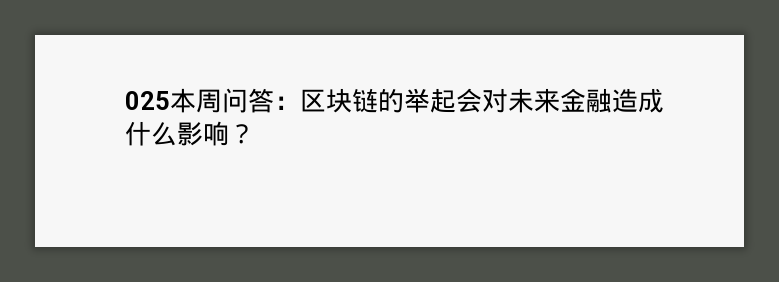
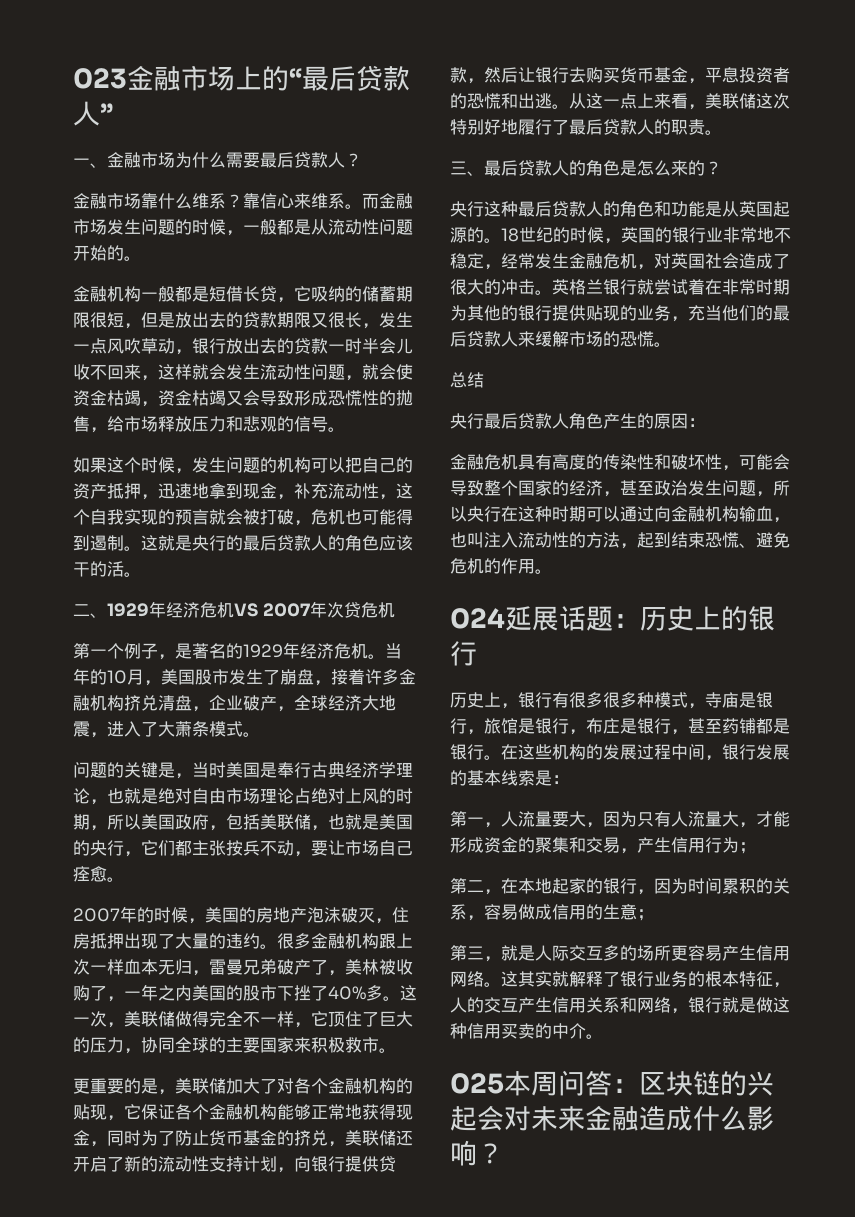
+ 023金融市场上的“最后贷款人”
+ 一、金融市场为什么需要最后贷款人？
+ 金融市场靠什么维系？靠信心来维系。而金融市场发生问题的时候，一般都是从流动性问题开始的。
+ 金融机构一般都是短借长贷，它吸纳的储蓄期限很短，但是放出去的贷款期限又很长，发生一点风吹草动，银行放出去的贷款一时半会儿收不回来，这样就会发生流动性问题，就会使资金枯竭，资金枯竭又会导致形成恐慌性的抛售，给市场释放压力和悲观的信号。
+ 如果这个时候，发生问题的机构可以把自己的资产抵押，迅速地拿到现金，补充流动性，这个自我实现的预言就会被打破，危机也可能得到遏制。这就是央行的最后贷款人的角色应该干的活。
+ 二、1929年经济危机VS 2007年次贷危机
+ 第一个例子，是著名的1929年经济危机。当年的10月，美国股市发生了崩盘，接着许多金融机构挤兑清盘，企业破产，全球经济大地震，进入了大萧条模式。
+ 问题的关键是，当时美国是奉行古典经济学理论，也就是绝对自由市场理论占绝对上风的时期，所以美国政府，包括美联储，也就是美国的央行，它们都主张按兵不动，要让市场自己痊愈。
+ 2007年的时候，美国的房地产泡沫破灭，住房抵押出现了大量的违约。很多金融机构跟上次一样血本无归，雷曼兄弟破产了，美林被收购了，一年之内美国的股市下挫了40%多。这一次，美联储做得完全不一样，它顶住了巨大的压力，协同全球的主要国家来积极救市。
+ 更重要的是，美联储加大了对各个金融机构的贴现，它保证各个金融机构能够正常地获得现金，同时为了防止货币基金的挤兑，美联储还开启了新的流动性支持计划，向银行提供贷款，然后让银行去购买货币基金，平息投资者的恐慌和出逃。从这一点上来看，美联储这次特别好地履行了最后贷款人的职责。
+ 三、最后贷款人的角色是怎么来的？
+ 央行这种最后贷款人的角色和功能是从英国起源的。18世纪的时候，英国的银行业非常地不稳定，经常发生金融危机，对英国社会造成了很大的冲击。英格兰银行就尝试着在非常时期为其他的银行提供贴现的业务，充当他们的最后贷款人来缓解市场的恐慌。
+ 总结
+ 央行最后贷款人角色产生的原因：
+ 金融危机具有高度的传染性和破坏性，可能会导致整个国家的经济，甚至政治发生问题，所以央行在这种时期可以通过向金融机构输血，也叫注入流动性的方法，起到结束恐慌、避免危机的作用。
+ 024延展话题：历史上的银行
+ 历史上，银行有很多很多种模式，寺庙是银行，旅馆是银行，布庄是银行，甚至药铺都是银行。在这些机构的发展过程中间，银行发展的基本线索是：
+ 第一，人流量要大，因为只有人流量大，才能形成资金的聚集和交易，产生信用行为；
+ 第二，在本地起家的银行，因为时间累积的关系，容易做成信用的生意；
+ 第三，就是人际交互多的场所更容易产生信用网络。这其实就解释了银行业务的根本特征，人的交互产生信用关系和网络，银行就是做这种信用买卖的中介。
- 025本周问答：区块链的举起会对未来金融造成什么影响？
+ 025本周问答：区块链的兴起会对未来金融造成什么影响？

